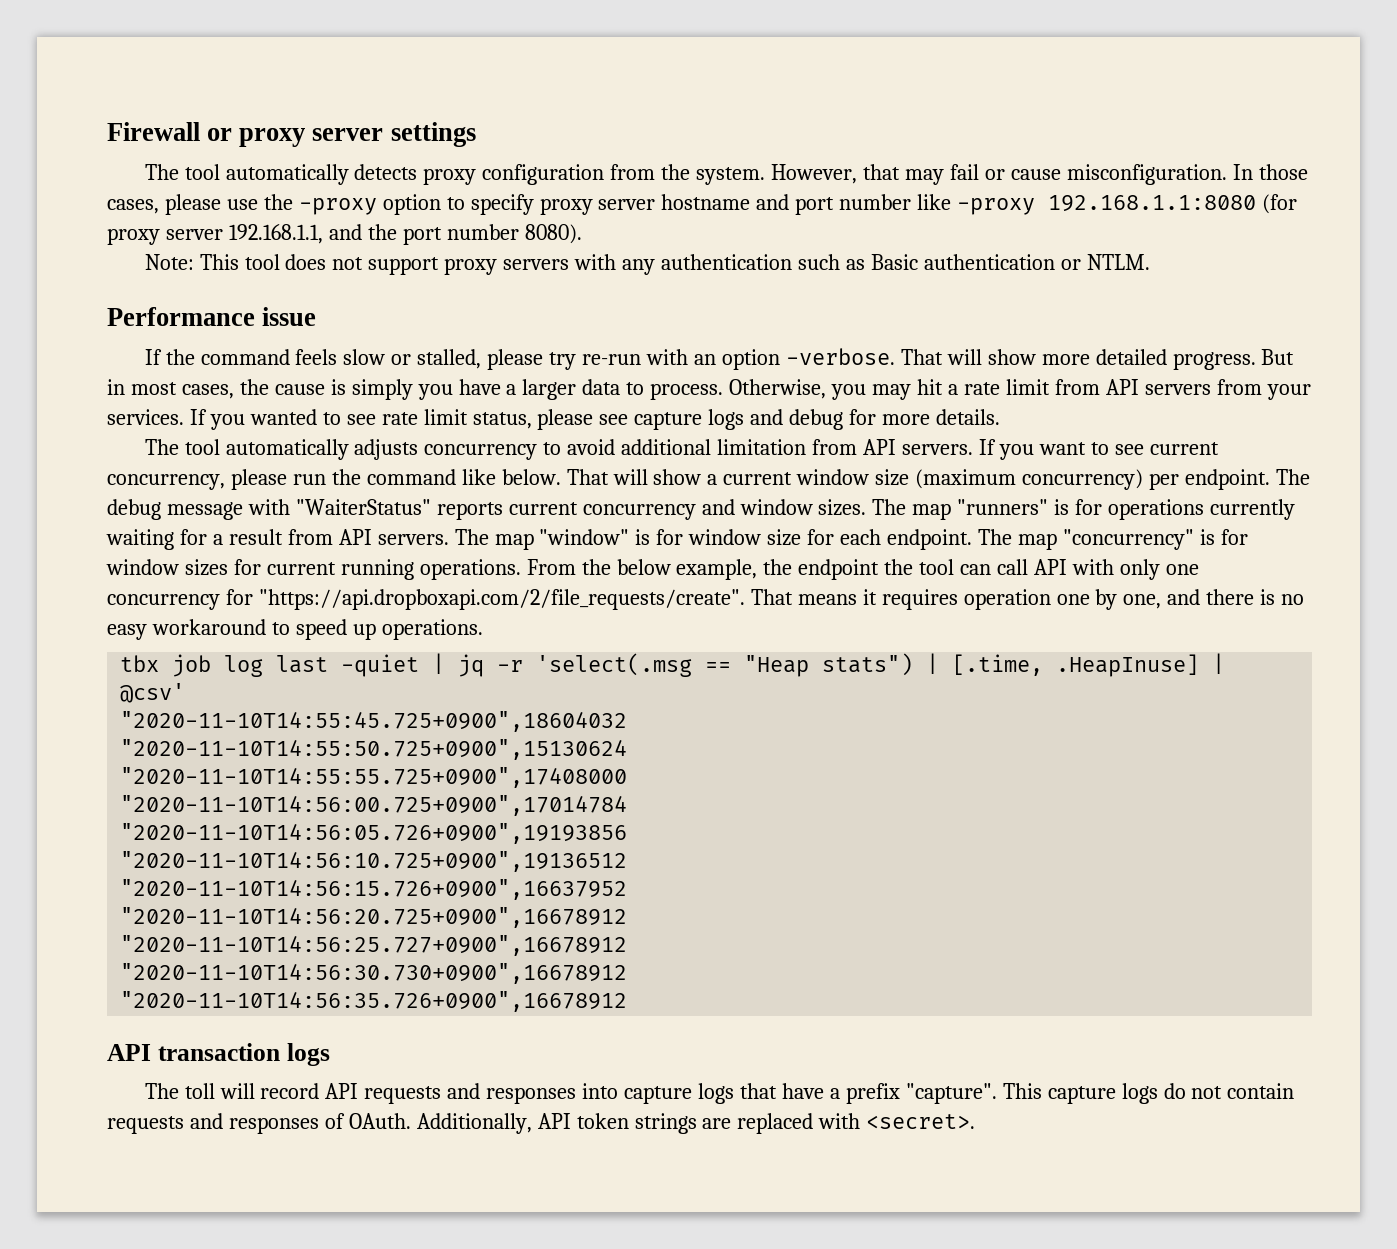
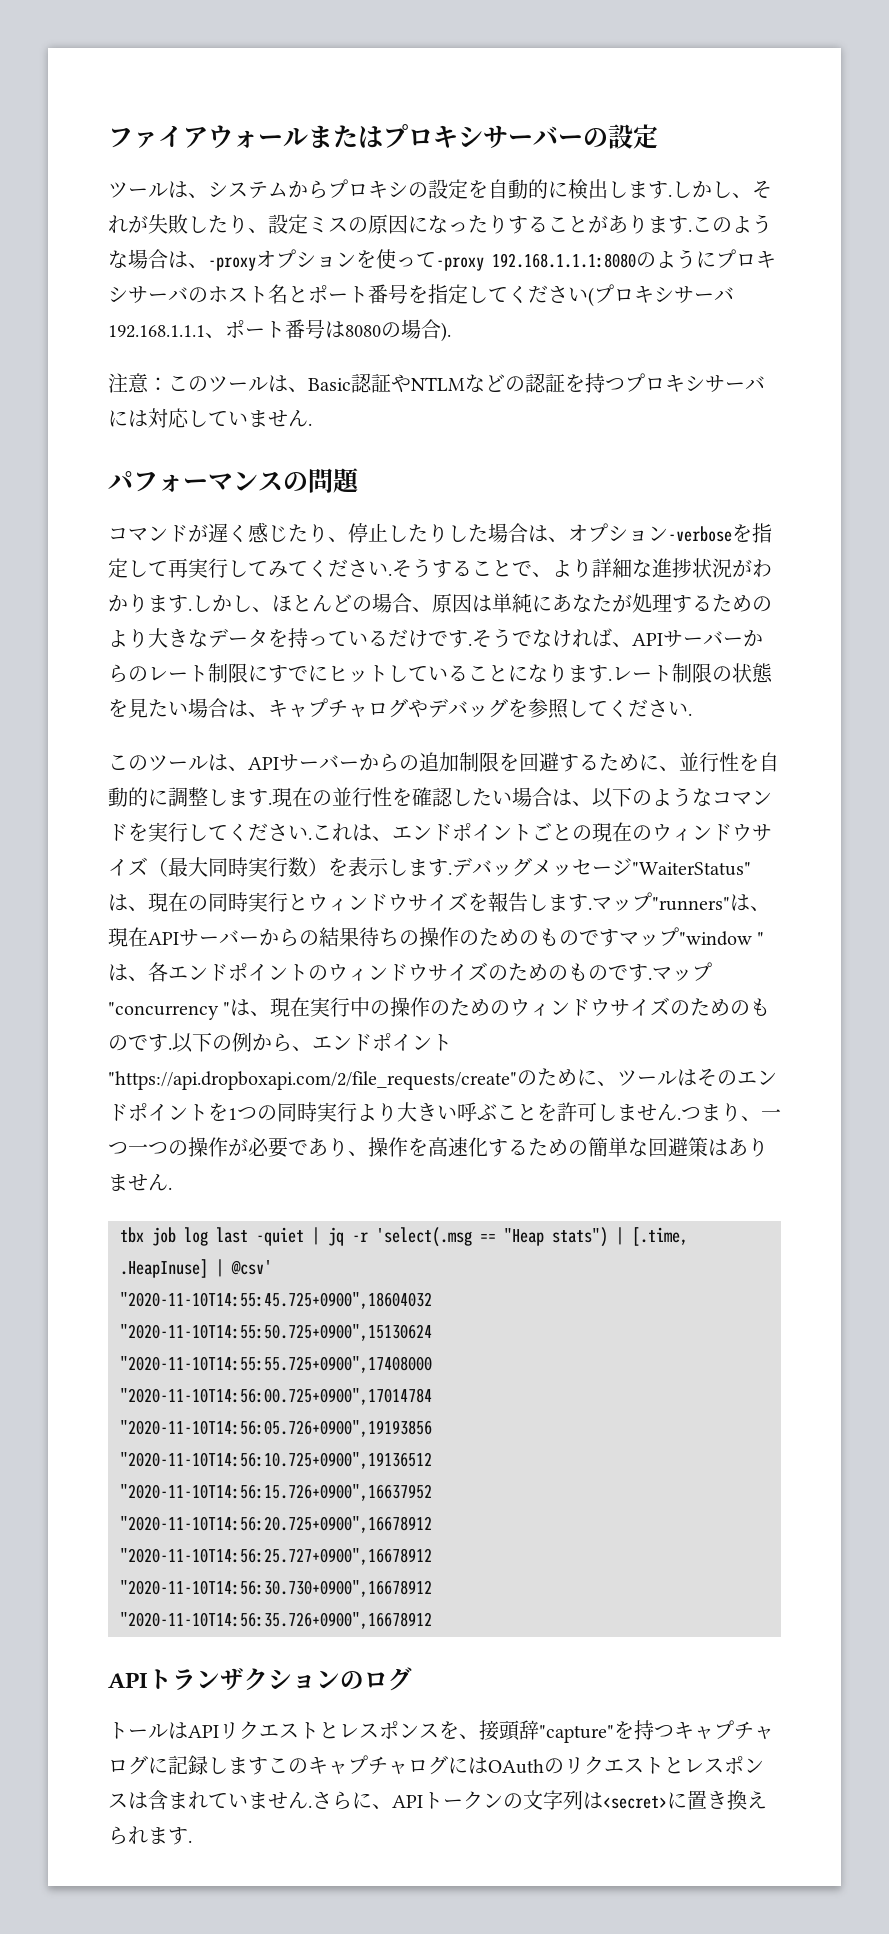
- Firewall or proxy server settings
- The tool automatically detects proxy configuration from the system. However, that may fail or cause misconfiguration. In those cases, please use the -proxy option to specify proxy server hostname and port number like -proxy 192.168.1.1:8080 (for proxy server 192.168.1.1, and the port number 8080).
- Note: This tool does not support proxy servers with any authentication such as Basic authentication or NTLM.
- Performance issue
- If the command feels slow or stalled, please try re-run with an option -verbose. That will show more detailed progress. But in most cases, the cause is simply you have a larger data to process. Otherwise, you may hit a rate limit from API servers from your services. If you wanted to see rate limit status, please see capture logs and debug for more details.
- The tool automatically adjusts concurrency to avoid additional limitation from API servers. If you want to see current concurrency, please run the command like below. That will show a current window size (maximum concurrency) per endpoint. The debug message with "WaiterStatus" reports current concurrency and window sizes. The map "runners" is for operations currently waiting for a result from API servers. The map "window" is for window size for each endpoint. The map "concurrency" is for window sizes for current running operations. From the below example, the endpoint the tool can call API with only one concurrency for "https://api.dropboxapi.com/2/file_requests/create". That means it requires operation one by one, and there is no easy workaround to speed up operations.
+ ファイアウォールまたはプロキシサーバーの設定
+ ツールは、システムからプロキシの設定を自動的に検出します.しかし、それが失敗したり、設定ミスの原因になったりすることがあります.このような場合は、-proxyオプションを使って-proxy 192.168.1.1.1:8080のようにプロキシサーバのホスト名とポート番号を指定してください(プロキシサーバ192.168.1.1.1、ポート番号は8080の場合).
+ 注意：このツールは、Basic認証やNTLMなどの認証を持つプロキシサーバには対応していません.
+ パフォーマンスの問題
+ コマンドが遅く感じたり、停止したりした場合は、オプション-verboseを指定して再実行してみてください.そうすることで、より詳細な進捗状況がわかります.しかし、ほとんどの場合、原因は単純にあなたが処理するためのより大きなデータを持っているだけです.そうでなければ、APIサーバーからのレート制限にすでにヒットしていることになります.レート制限の状態を見たい場合は、キャプチャログやデバッグを参照してください.
+ このツールは、APIサーバーからの追加制限を回避するために、並行性を自動的に調整します.現在の並行性を確認したい場合は、以下のようなコマンドを実行してください.これは、エンドポイントごとの現在のウィンドウサイズ（最大同時実行数）を表示します.デバッグメッセージ"WaiterStatus"は、現在の同時実行とウィンドウサイズを報告します.マップ"runners"は、現在APIサーバーからの結果待ちの操作のためのものですマップ"window "は、各エンドポイントのウィンドウサイズのためのものです.マップ"concurrency "は、現在実行中の操作のためのウィンドウサイズのためのものです.以下の例から、エンドポイント"https://api.dropboxapi.com/2/file_requests/create"のために、ツールはそのエンドポイントを1つの同時実行より大きい呼ぶことを許可しません.つまり、一つ一つの操作が必要であり、操作を高速化するための簡単な回避策はありません.
- API transaction logs
- The toll will record API requests and responses into capture logs that have a prefix "capture". This capture logs do not contain requests and responses of OAuth. Additionally, API token strings are replaced with <secret>.
+ APIトランザクションのログ
+ トールはAPIリクエストとレスポンスを、接頭辞"capture"を持つキャプチャログに記録しますこのキャプチャログにはOAuthのリクエストとレスポンスは含まれていません.さらに、APIトークンの文字列は<secret>に置き換えられます.

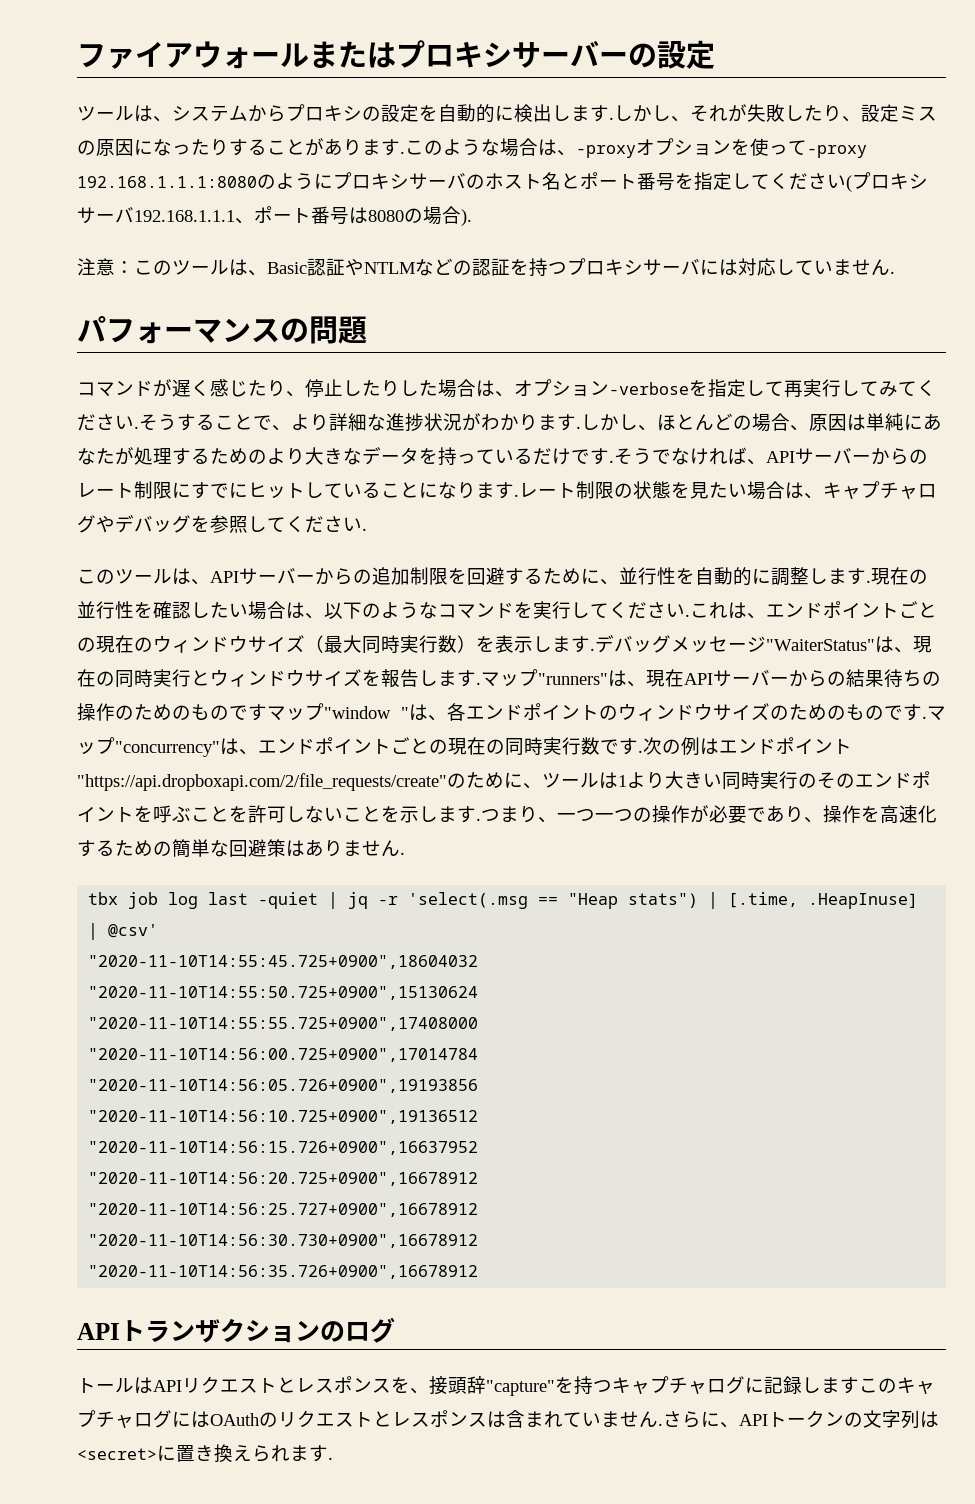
- マップ"concurrency "は、現在実行中の操作のためのウィンドウサイズのためのものです.以下の例から、エンドポイント"https://api.dropboxapi.com/2/file_requests/create"のために、ツールはそのエンドポイントを1つの同時実行より大きい呼ぶことを許可しません.
+ マップ"concurrency"は、エンドポイントごとの現在の同時実行数です.次の例はエンドポイント"https://api.dropboxapi.com/2/file_requests/create"のために、ツールは1より大きい同時実行のそのエンドポイントを呼ぶことを許可しないことを示します.

